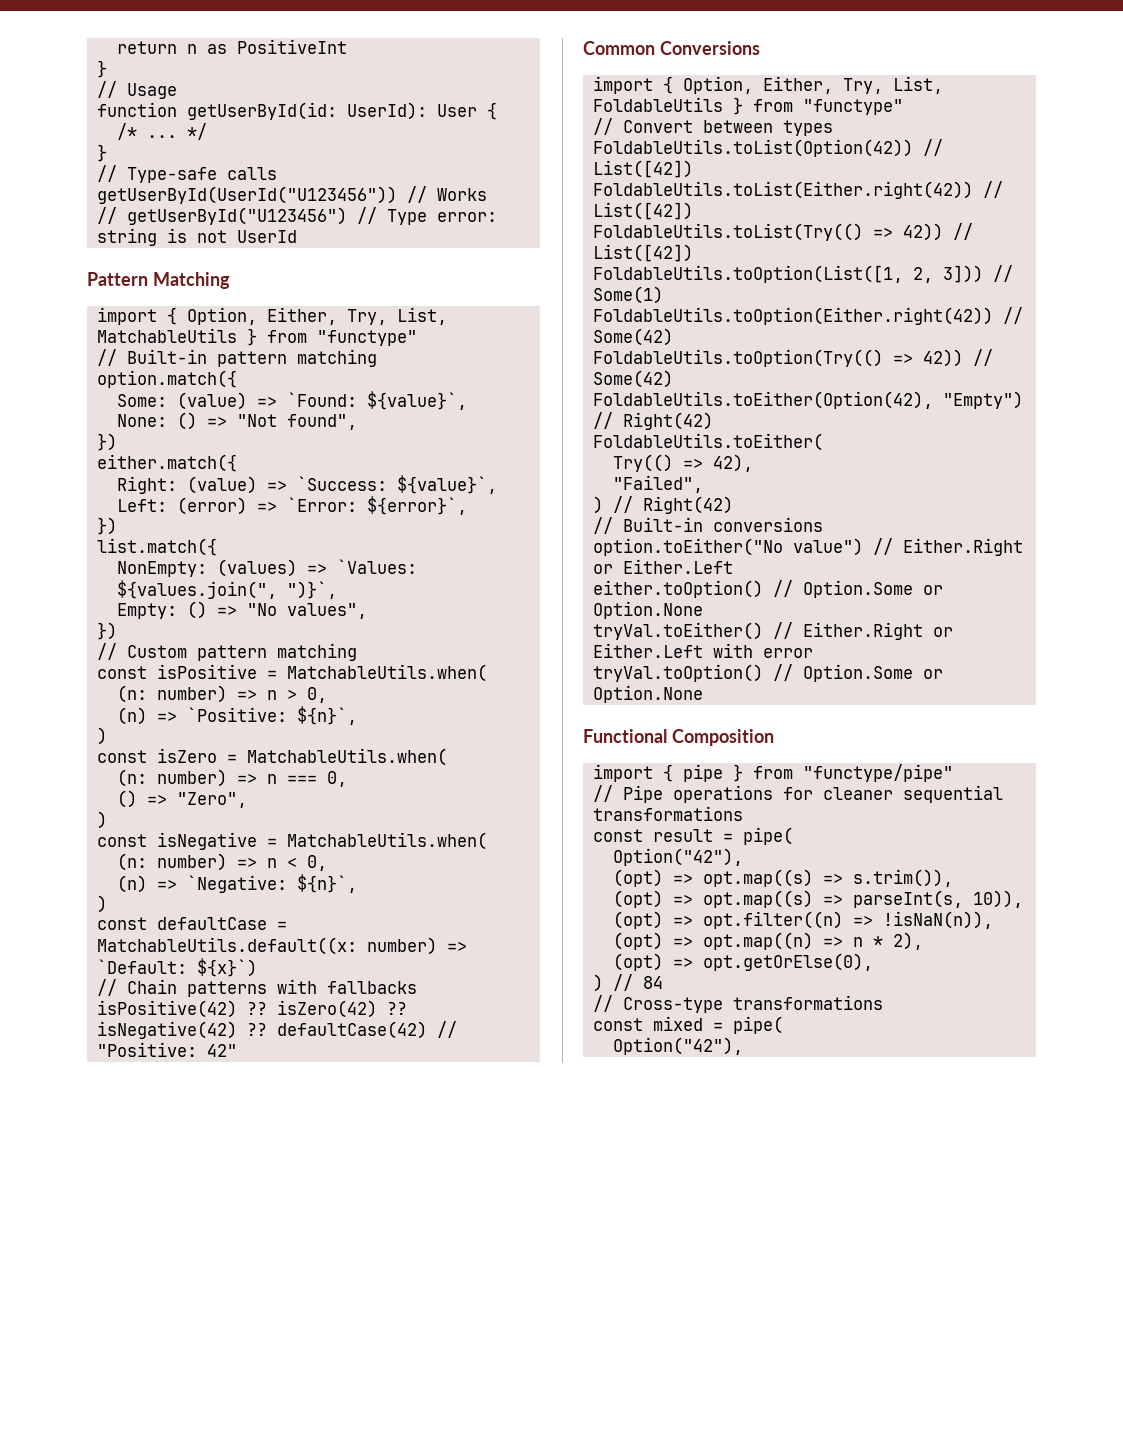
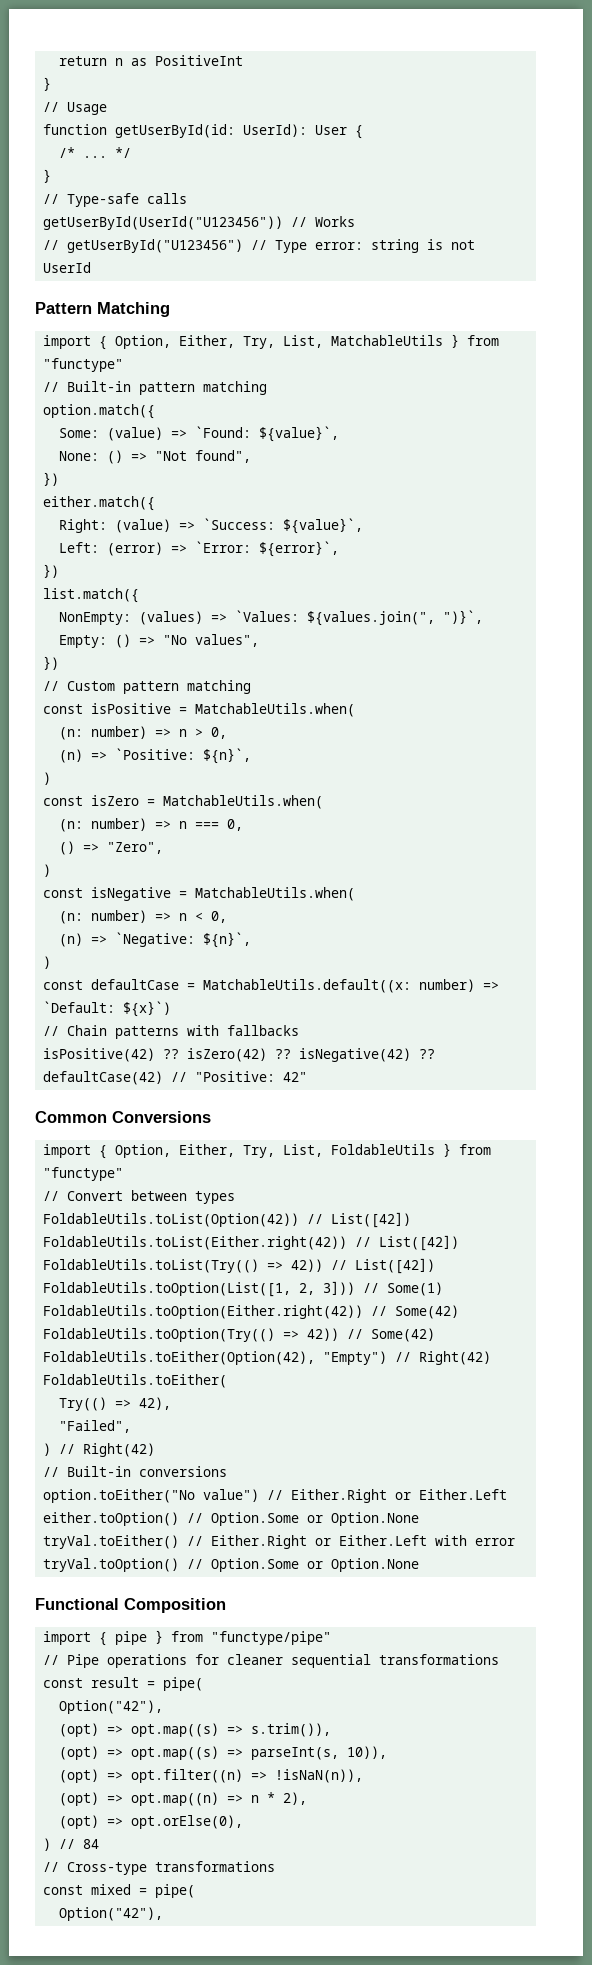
- (opt) => opt.getOrElse(0),
+ (opt) => opt.orElse(0),

